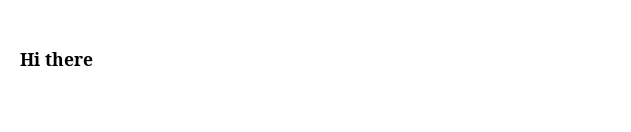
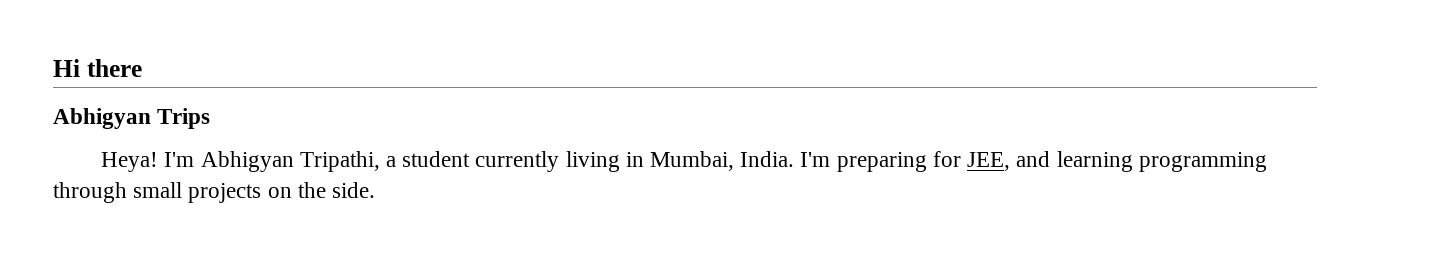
+ Abhigyan Trips
+ Heya! I'm Abhigyan Tripathi, a student currently living in Mumbai, India. I'm preparing for JEE, and learning programming through small projects on the side.

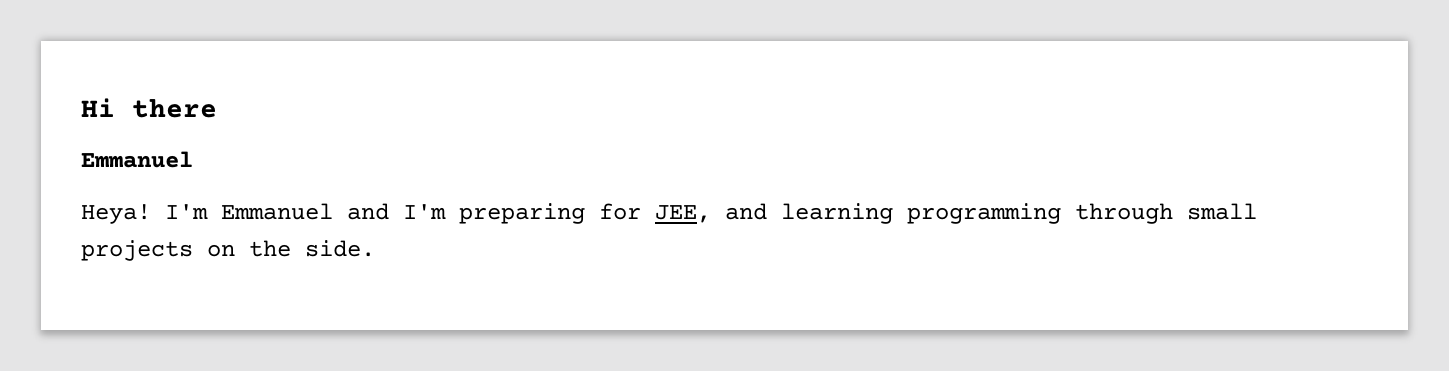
  Hi there
- Abhigyan Trips
+ Emmanuel
- I'm Abhigyan Tripathi, a student currently living in Mumbai, India. I'm preparing for JEE, and learning programming through small projects on the side.
+ I'm Emmanuel and I'm preparing for JEE, and learning programming through small projects on the side.

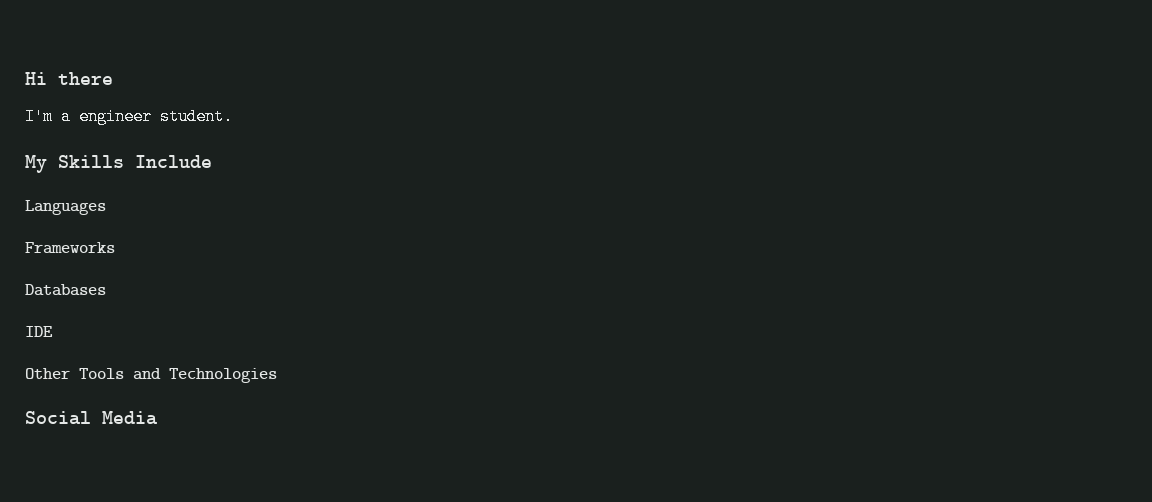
  Hi there
- Emmanuel
- Heya! I'm Emmanuel and I'm preparing for JEE, and learning programming through small projects on the side.
+ I'm a engineer student.
+ My Skills Include
+ Languages
+ Frameworks
+ Databases
+ IDE
+ Other Tools and Technologies
+ Social Media

